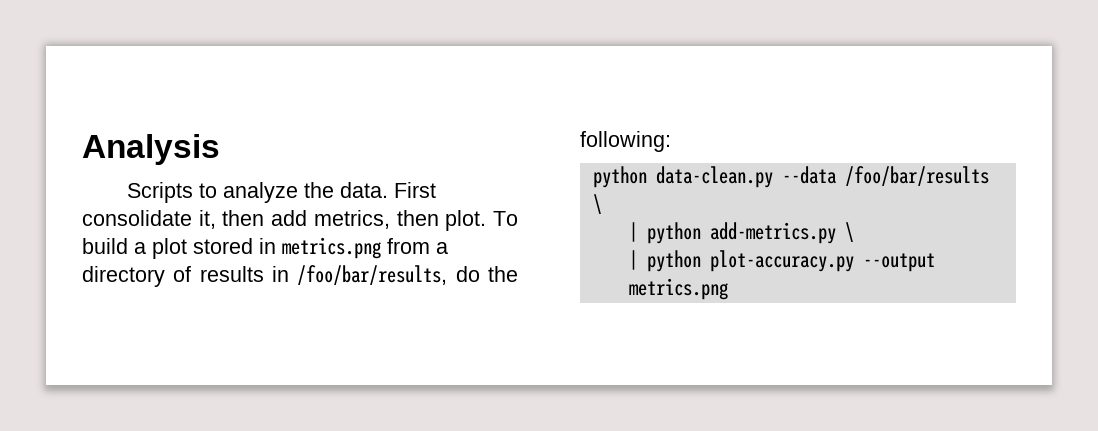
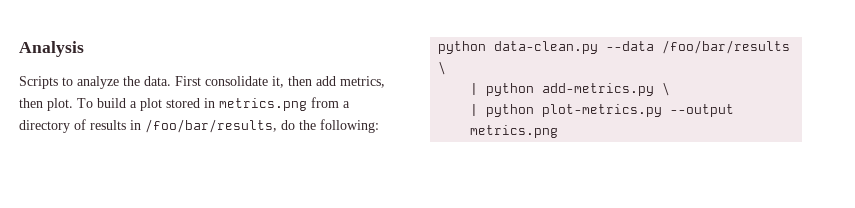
- | python plot-accuracy.py --output metrics.png
+ | python plot-metrics.py --output metrics.png

